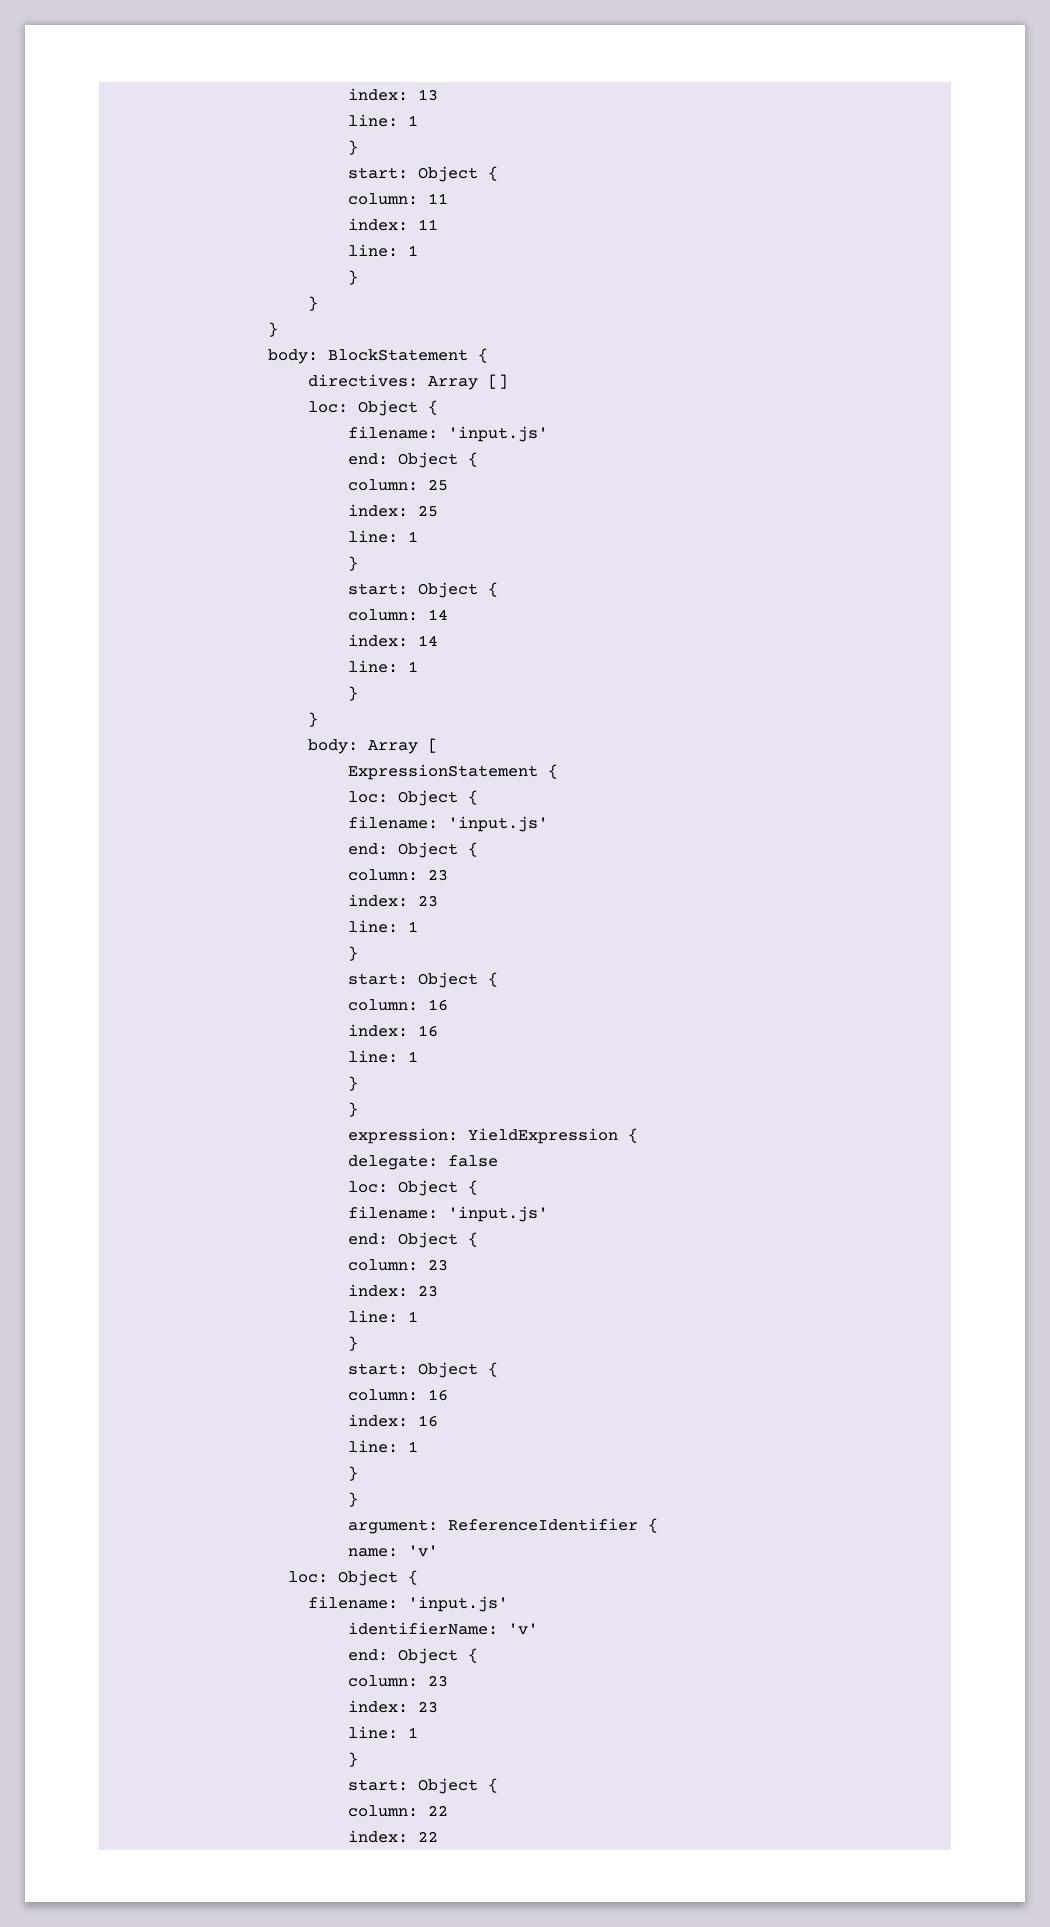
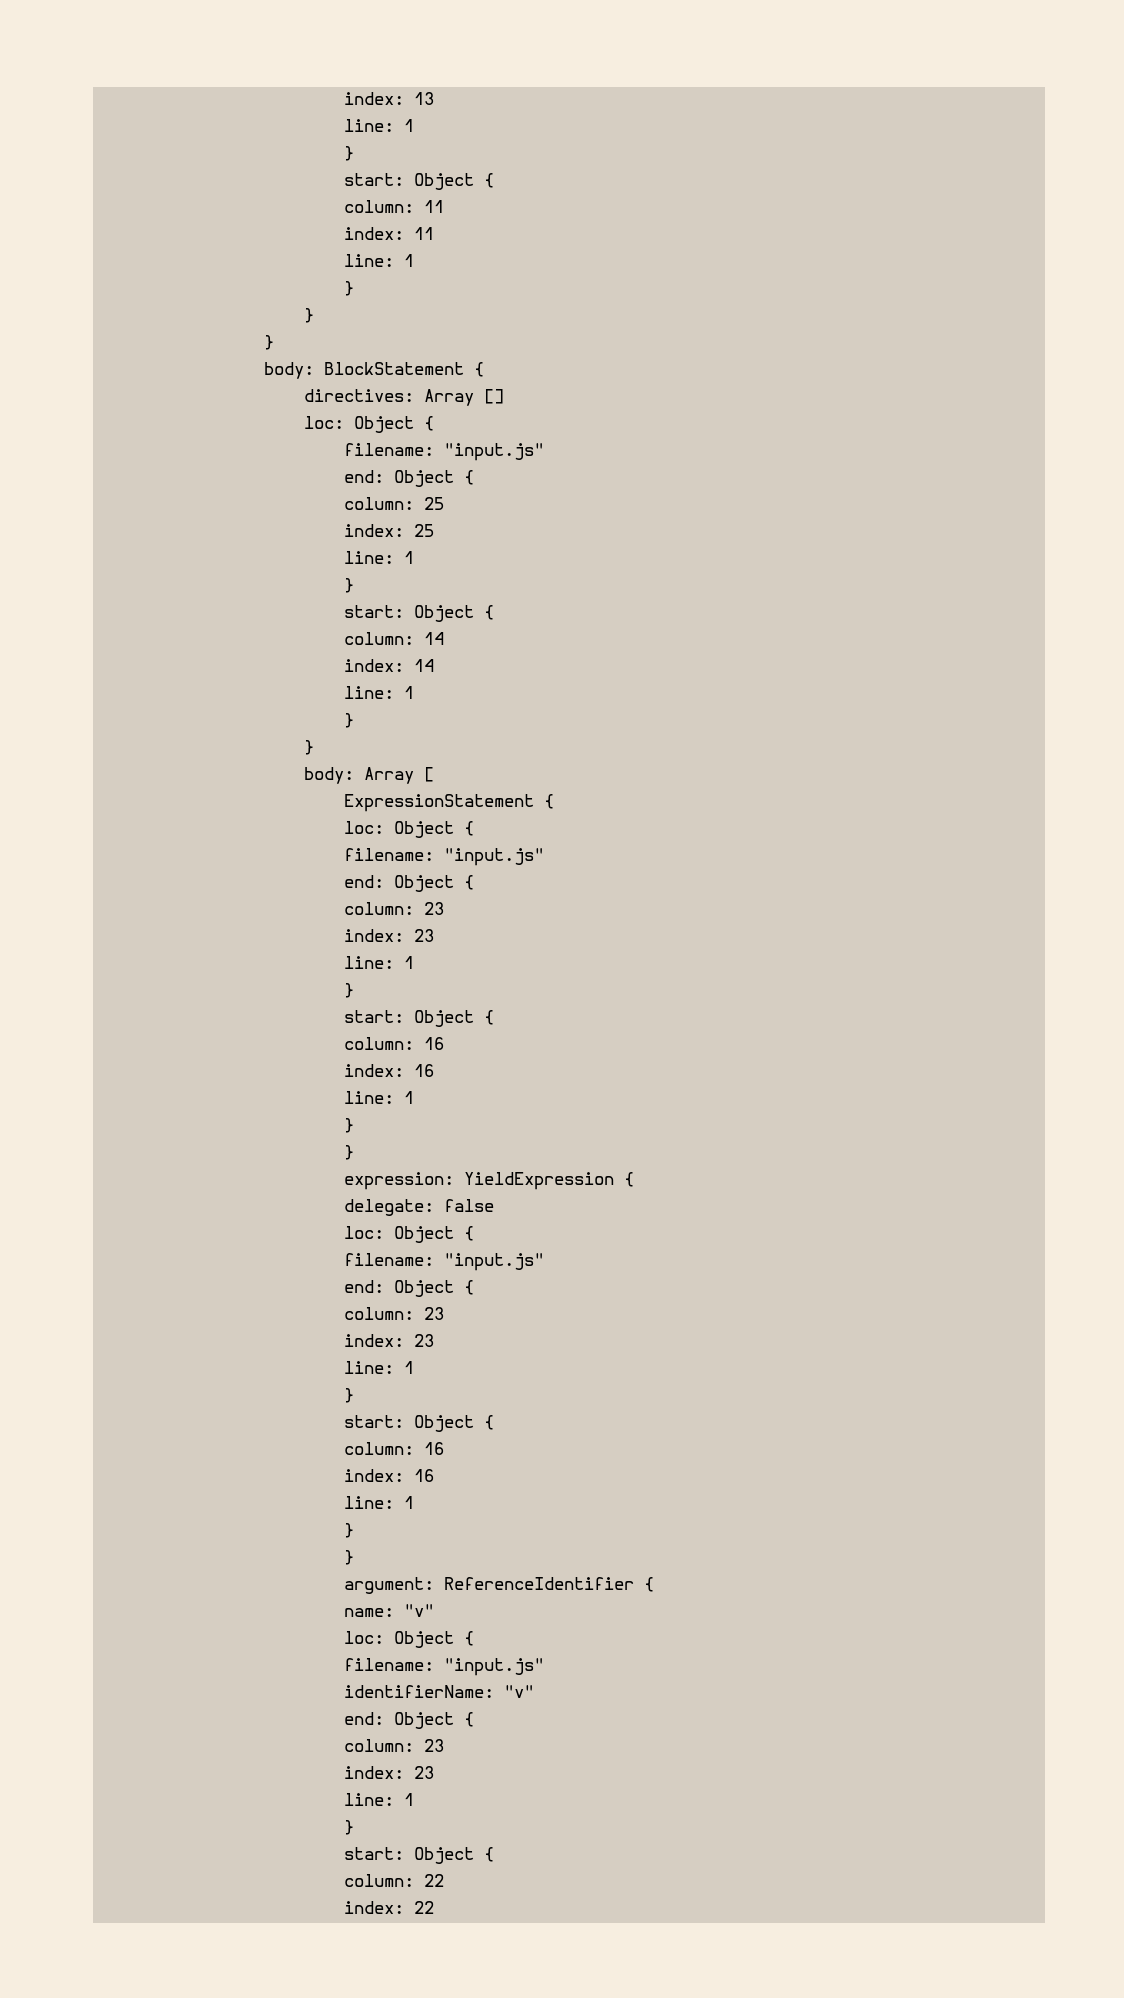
  directives: Array []
  loc: Object {
- filename: 'input.js'
+ filename: "input.js"
  ExpressionStatement {
  loc: Object {
- filename: 'input.js'
+ filename: "input.js"
  delegate: false
  loc: Object {
- filename: 'input.js'
+ filename: "input.js"
- name: 'v'
+ name: "v"
  loc: Object {
- filename: 'input.js'
+ filename: "input.js"
- identifierName: 'v'
+ identifierName: "v"

